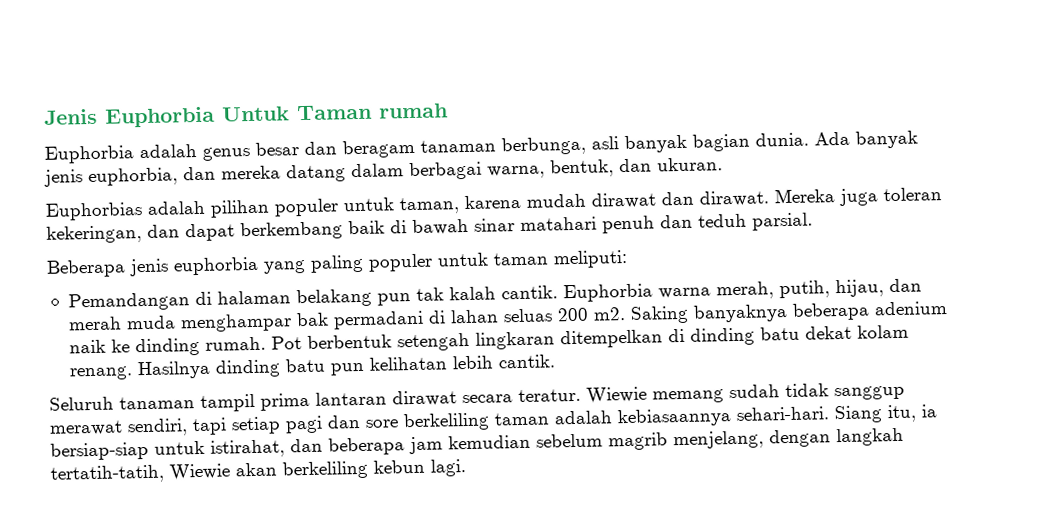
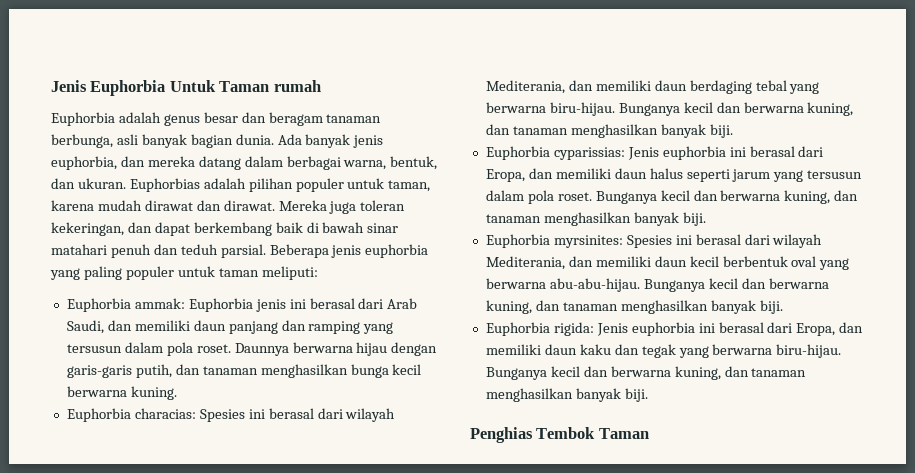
- Ada banyak jenis euphorbia, dan mereka datang dalam berbagai warna, bentuk, dan ukuran.
- Euphorbias adalah pilihan populer untuk taman, karena mudah dirawat dan dirawat.
+ Ada banyak jenis euphorbia, dan mereka datang dalam berbagai warna, bentuk, dan ukuran. Euphorbias adalah pilihan populer untuk taman, karena mudah dirawat dan dirawat.
- Mereka juga toleran kekeringan, dan dapat berkembang baik di bawah sinar matahari penuh dan teduh parsial.
- Beberapa jenis euphorbia yang paling populer untuk taman meliputi:
+ Mereka juga toleran kekeringan, dan dapat berkembang baik di bawah sinar matahari penuh dan teduh parsial. Beberapa jenis euphorbia yang paling populer untuk taman meliputi:
- Pemandangan di halaman belakang pun tak kalah cantik. Euphorbia warna merah, putih, hijau, dan merah muda menghampar bak permadani di lahan seluas 200 m2. Saking banyaknya beberapa adenium naik ke dinding rumah. Pot berbentuk setengah lingkaran ditempelkan di dinding batu dekat kolam renang. Hasilnya dinding batu pun kelihatan lebih cantik.
- Seluruh tanaman tampil prima lantaran dirawat secara teratur. Wiewie memang sudah tidak sanggup merawat sendiri, tapi setiap pagi dan sore berkeliling taman adalah kebiasaannya sehari-hari. Siang itu, ia bersiap-siap untuk istirahat, dan beberapa jam kemudian sebelum magrib menjelang, dengan langkah tertatih-tatih, Wiewie akan berkeliling kebun lagi.
+ Euphorbia ammak: Euphorbia jenis ini berasal dari Arab Saudi, dan memiliki daun panjang dan ramping yang tersusun dalam pola roset. Daunnya berwarna hijau dengan garis-garis putih, dan tanaman menghasilkan bunga kecil berwarna kuning.
+ Euphorbia characias: Spesies ini berasal dari wilayah Mediterania, dan memiliki daun berdaging tebal yang berwarna biru-hijau. Bunganya kecil dan berwarna kuning, dan tanaman menghasilkan banyak biji.
+ Euphorbia cyparissias: Jenis euphorbia ini berasal dari Eropa, dan memiliki daun halus seperti jarum yang tersusun dalam pola roset. Bunganya kecil dan berwarna kuning, dan tanaman menghasilkan banyak biji.
+ Euphorbia myrsinites: Spesies ini berasal dari wilayah Mediterania, dan memiliki daun kecil berbentuk oval yang berwarna abu-abu-hijau. Bunganya kecil dan berwarna kuning, dan tanaman menghasilkan banyak biji.
+ Euphorbia rigida: Jenis euphorbia ini berasal dari Eropa, dan memiliki daun kaku dan tegak yang berwarna biru-hijau. Bunganya kecil dan berwarna kuning, dan tanaman menghasilkan banyak biji.
+ Penghias Tembok Taman

